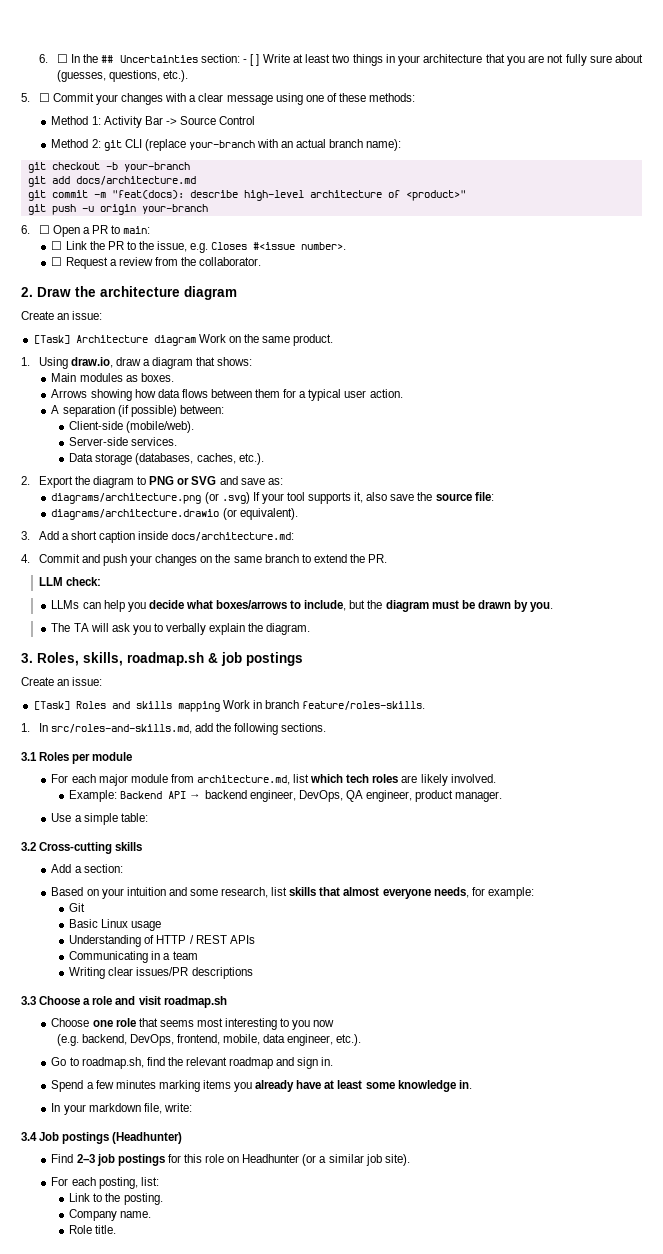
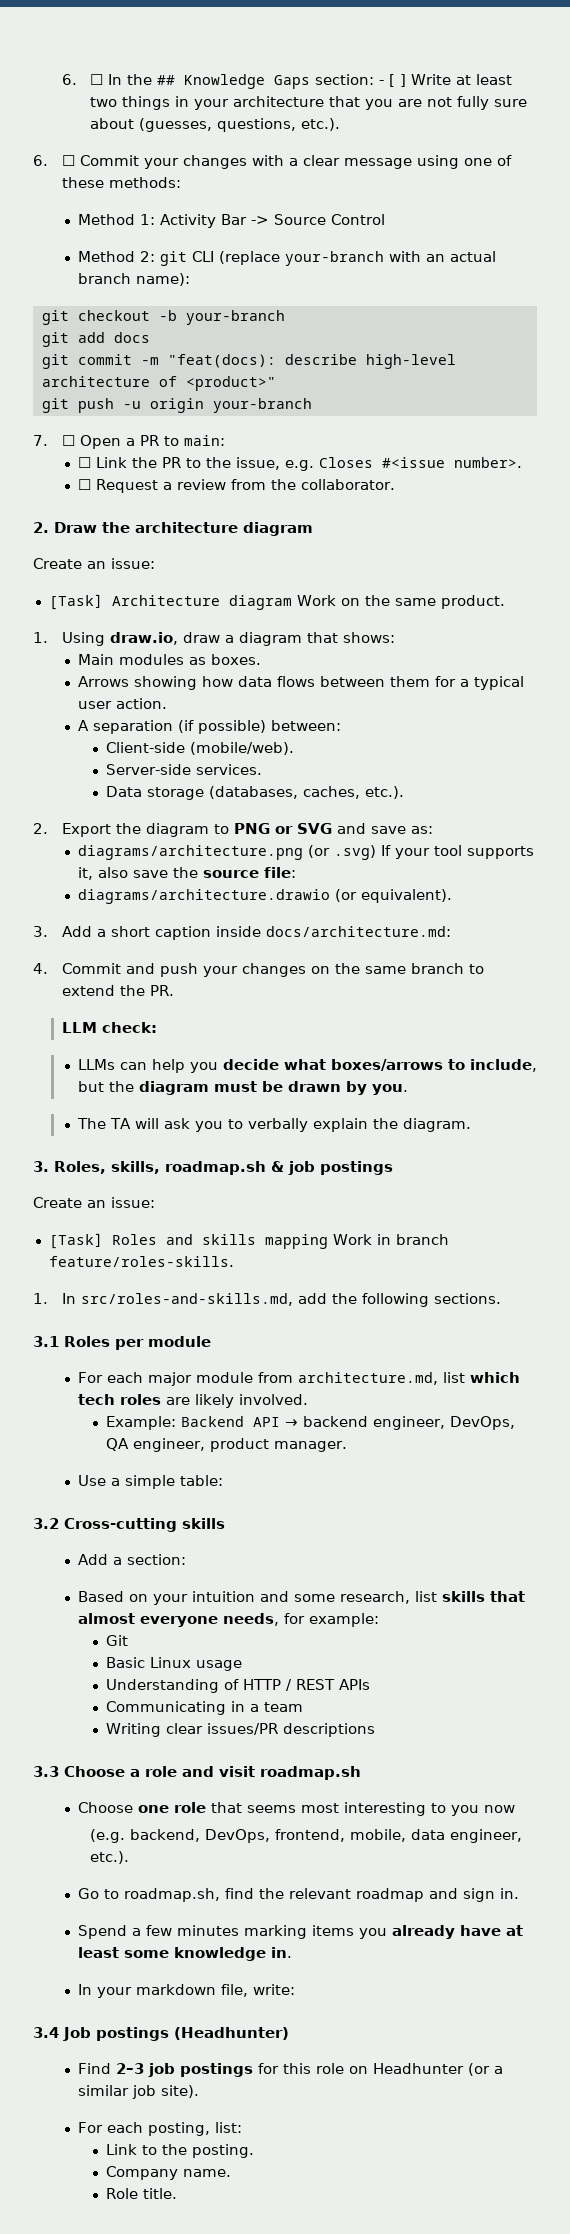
- 6. ☐ In the ## Uncertainties section: - [ ] Write at least two things in your architecture that you are not fully sure about (guesses, questions, etc.).
+ 6. ☐ In the ## Knowledge Gaps section: - [ ] Write at least two things in your architecture that you are not fully sure about (guesses, questions, etc.).
- 5. ☐ Commit your changes with a clear message using one of these methods:
+ 6. ☐ Commit your changes with a clear message using one of these methods:
- git add docs/architecture.md
+ git add docs
- 6. ☐ Open a PR to main:
+ 7. ☐ Open a PR to main:

